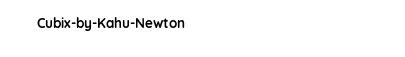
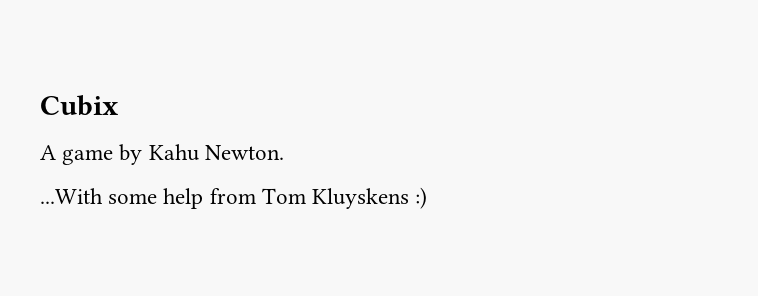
- Cubix-by-Kahu-Newton
+ Cubix
+ A game by Kahu Newton.
+ ...With some help from Tom Kluyskens :)

